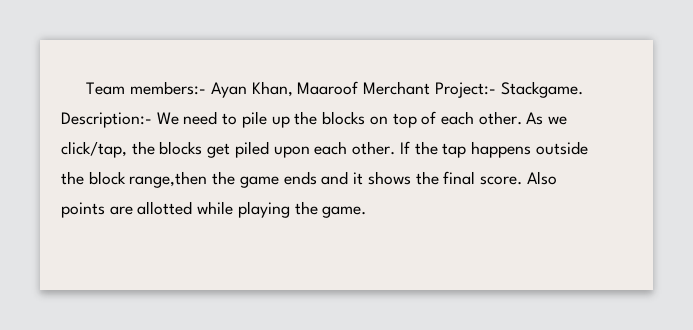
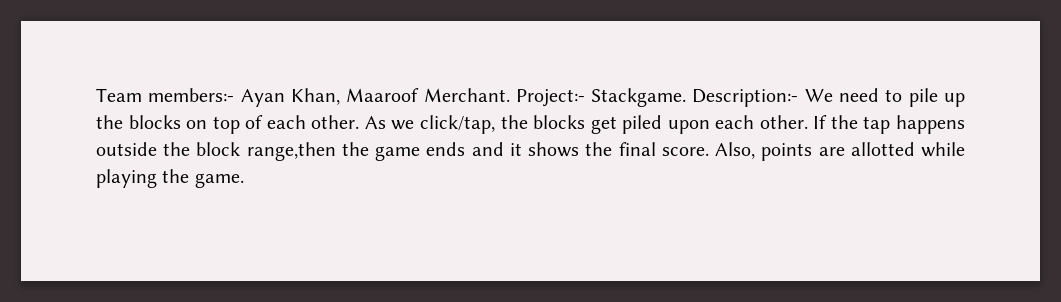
- Team members:- Ayan Khan, Maaroof Merchant Project:- Stackgame.
+ Team members:- Ayan Khan, Maaroof Merchant. Project:- Stackgame.
- Also points are allotted while playing the game.
+ Also, points are allotted while playing the game.

